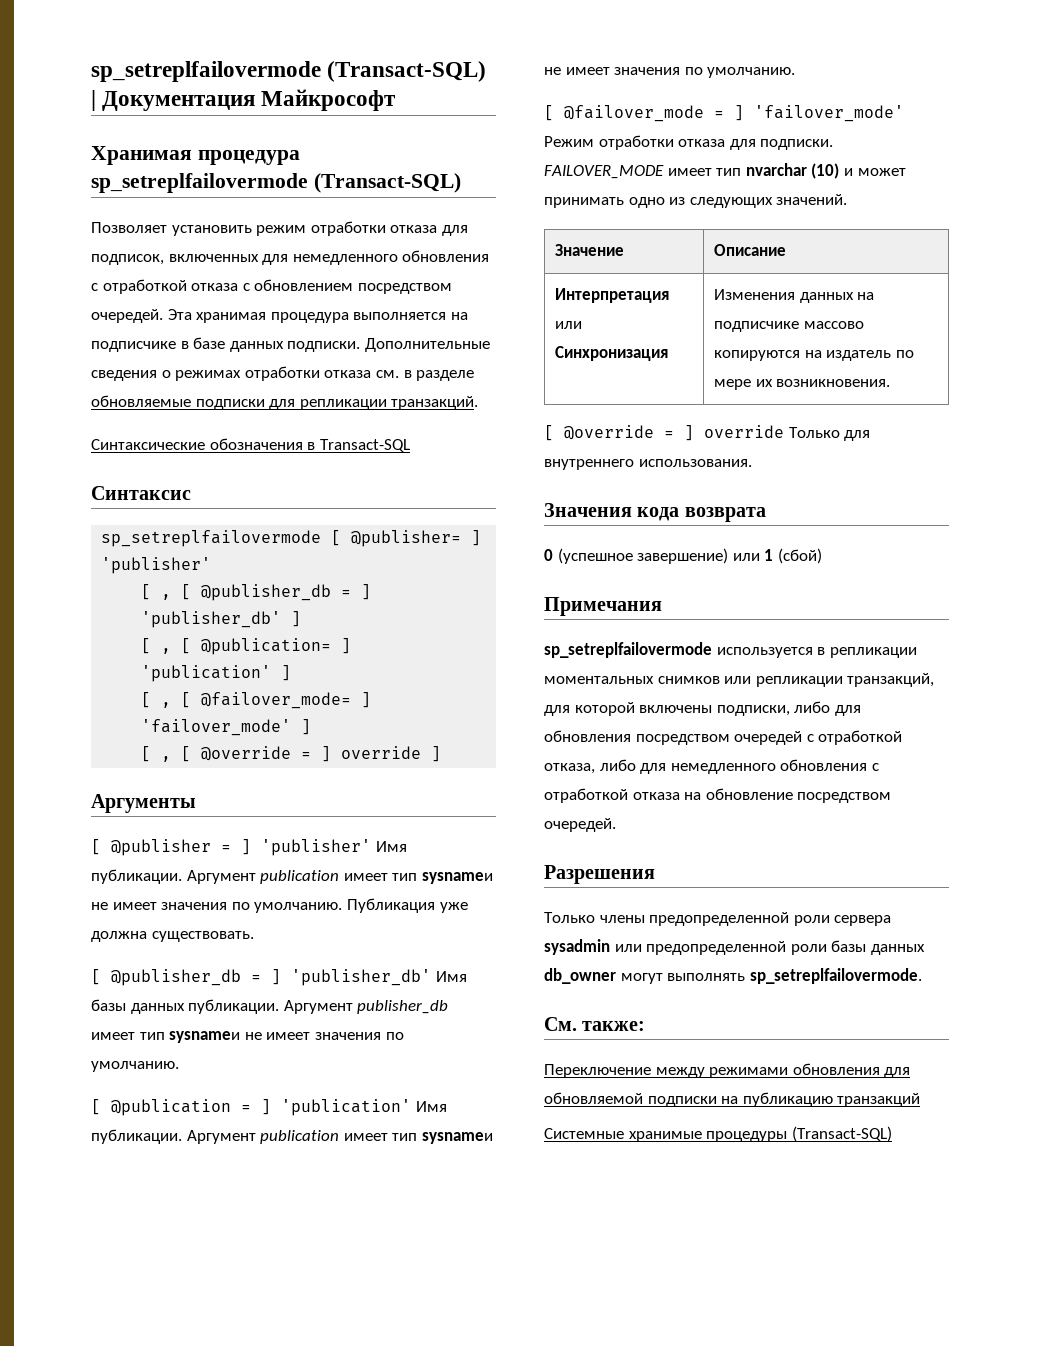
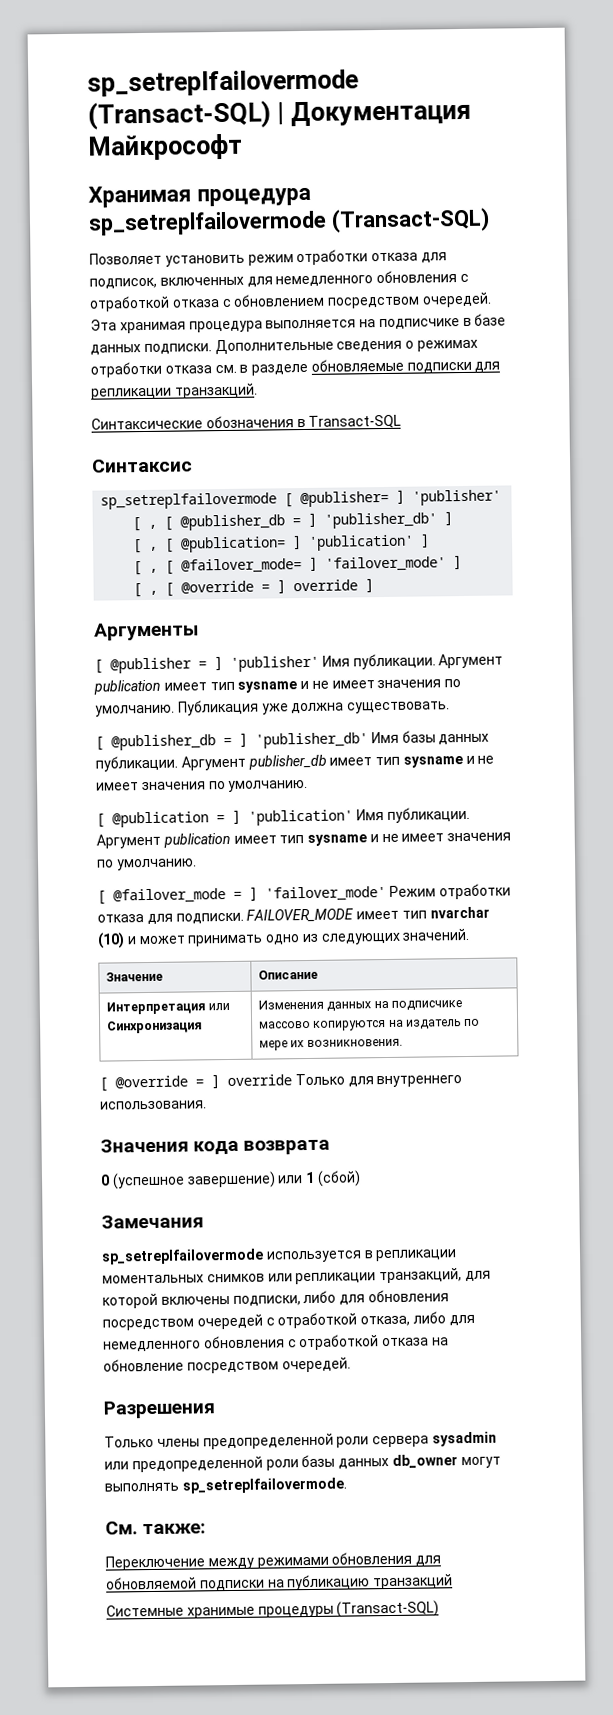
- [ @publisher = ] 'publisher' Имя публикации. Аргумент publication имеет тип sysnameи не имеет значения по умолчанию.
+ [ @publisher = ] 'publisher' Имя публикации. Аргумент publication имеет тип sysname и не имеет значения по умолчанию.
- Аргумент publisher_db имеет тип sysnameи не имеет значения по умолчанию.
+ Аргумент publisher_db имеет тип sysname и не имеет значения по умолчанию.
- [ @publication = ] 'publication' Имя публикации. Аргумент publication имеет тип sysnameи не имеет значения по умолчанию.
+ [ @publication = ] 'publication' Имя публикации. Аргумент publication имеет тип sysname и не имеет значения по умолчанию.
- Примечания
+ Замечания

